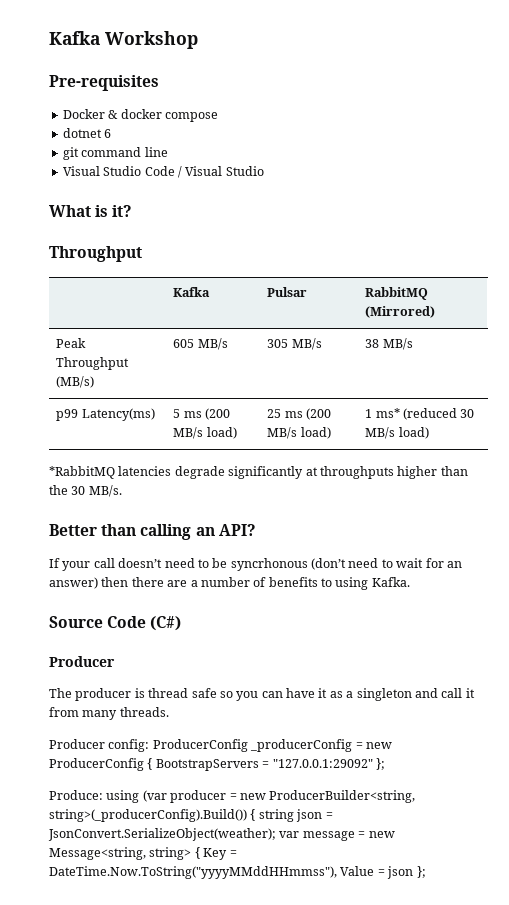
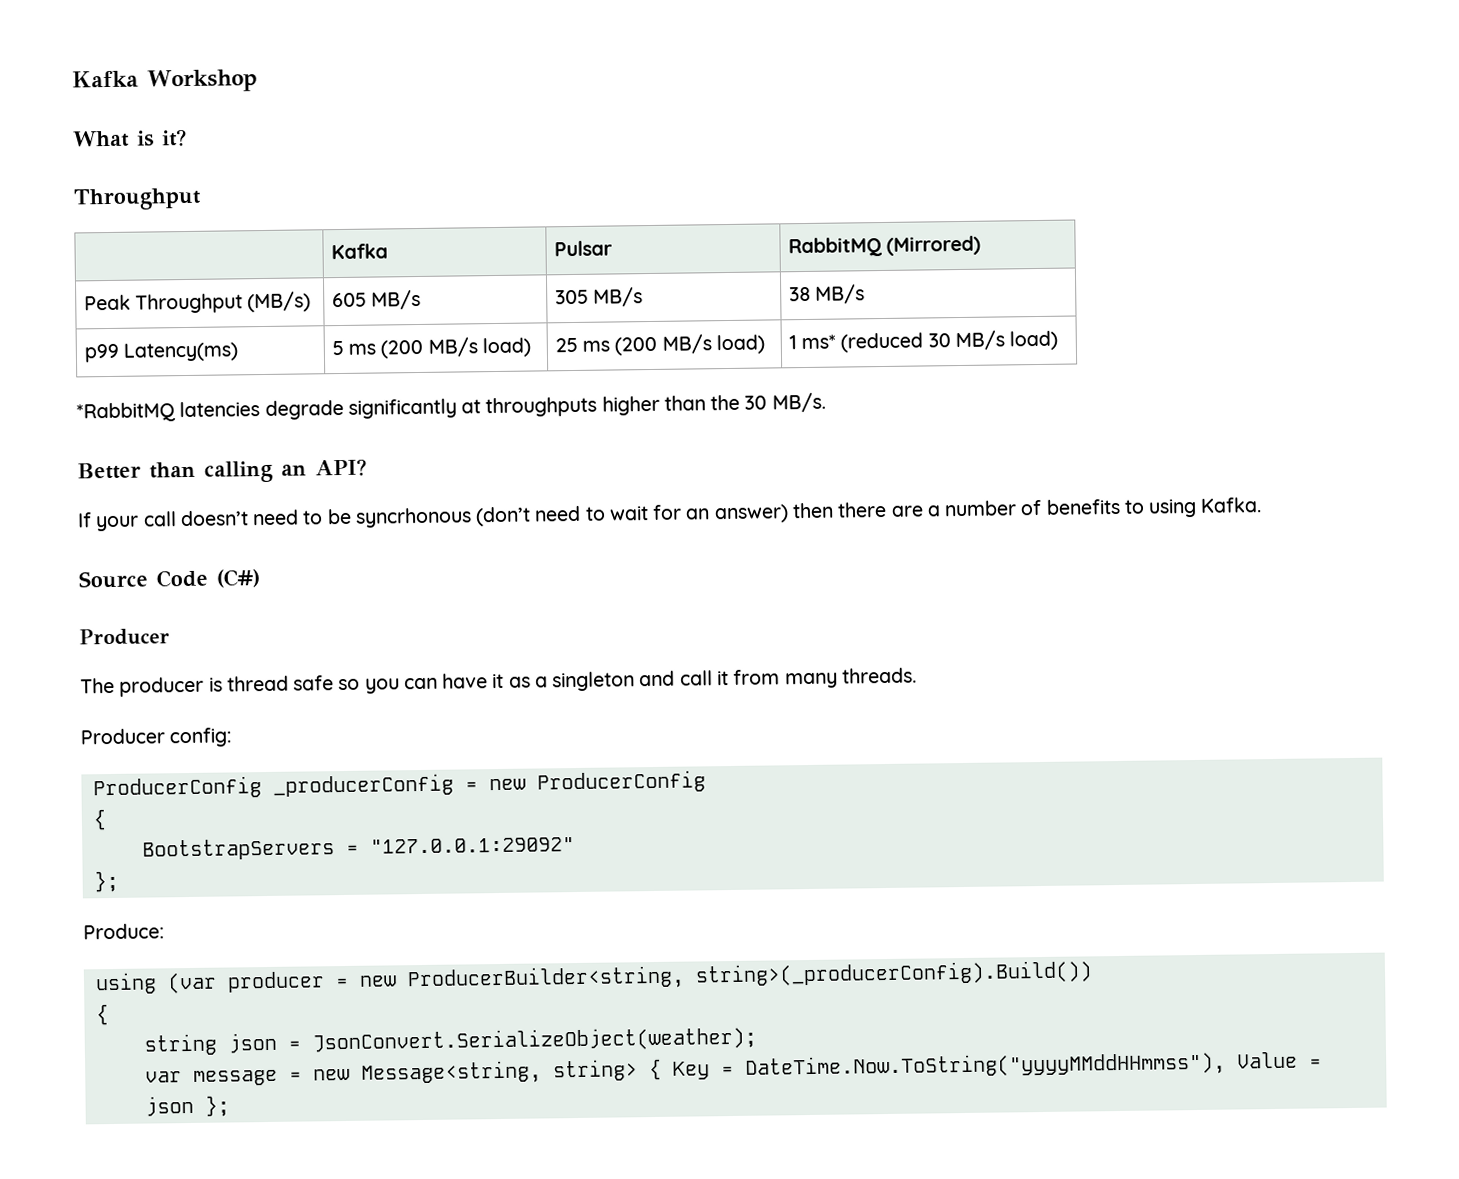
- Pre-requisites
- Docker & docker compose
- dotnet 6
- git command line
- Visual Studio Code / Visual Studio
- Producer config: ProducerConfig _producerConfig = new ProducerConfig { BootstrapServers = "127.0.0.1:29092" };
+ Producer config:
+ ProducerConfig _producerConfig = new ProducerConfig
+ {
+ BootstrapServers = "127.0.0.1:29092"
+ };
- Produce: using (var producer = new ProducerBuilder<string, string>(_producerConfig).Build()) { string json = JsonConvert.SerializeObject(weather); var message = new Message<string, string> { Key = DateTime.Now.ToString("yyyyMMddHHmmss"), Value = json };
+ Produce:
+ using (var producer = new ProducerBuilder<string, string>(_producerConfig).Build())
+ {
+ string json = JsonConvert.SerializeObject(weather);
+ var message = new Message<string, string> { Key = DateTime.Now.ToString("yyyyMMddHHmmss"), Value = json };

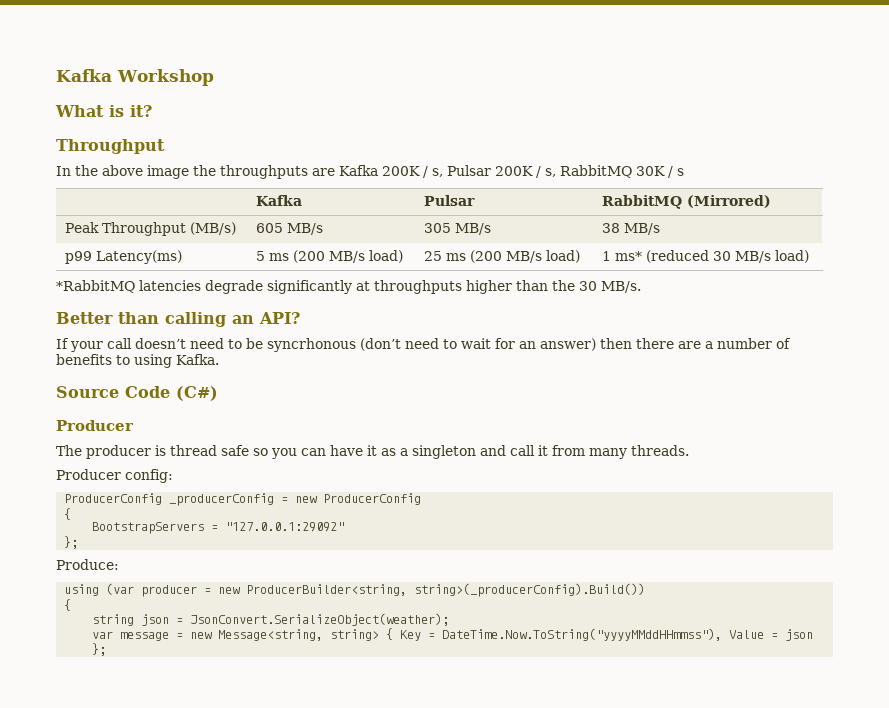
+ In the above image the throughputs are Kafka 200K / s, Pulsar 200K / s, RabbitMQ 30K / s

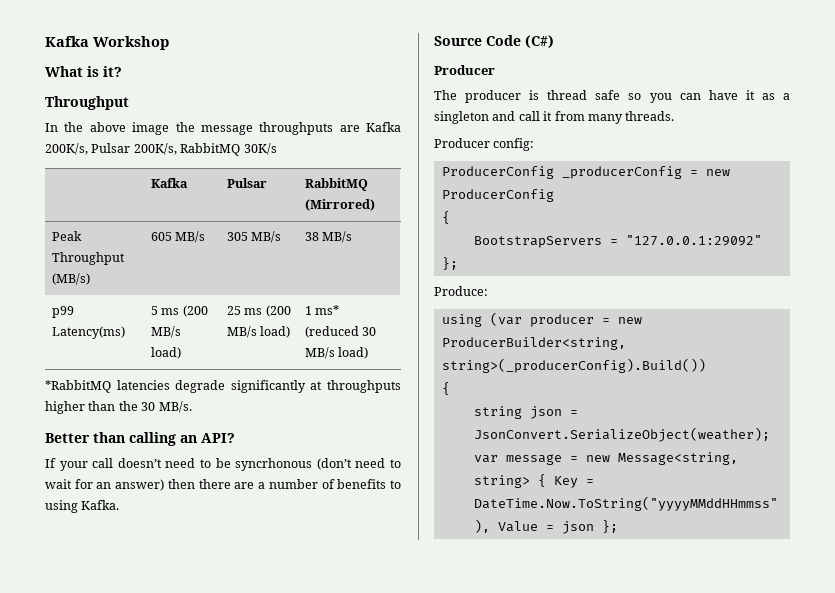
- In the above image the throughputs are Kafka 200K / s, Pulsar 200K / s, RabbitMQ 30K / s
+ In the above image the message throughputs are Kafka 200K/s, Pulsar 200K/s, RabbitMQ 30K/s

